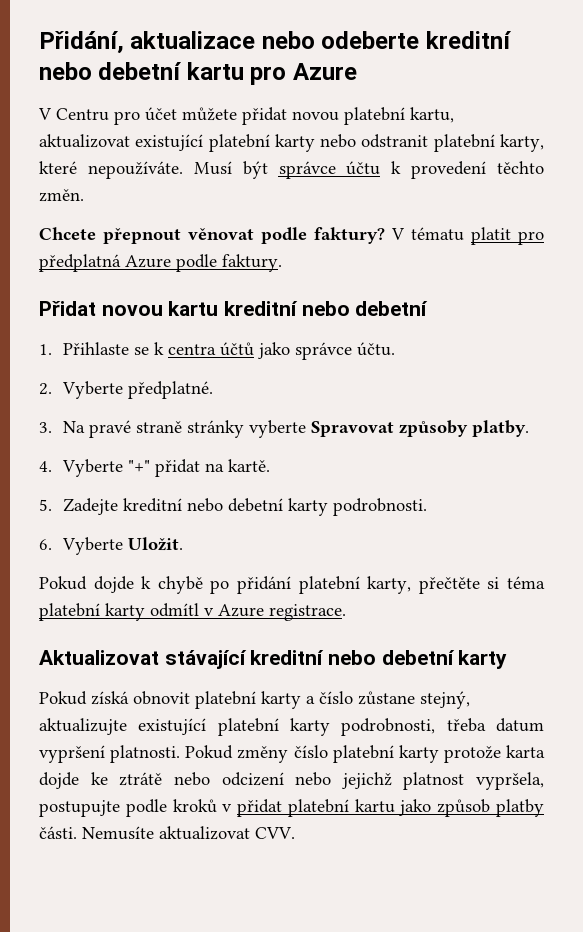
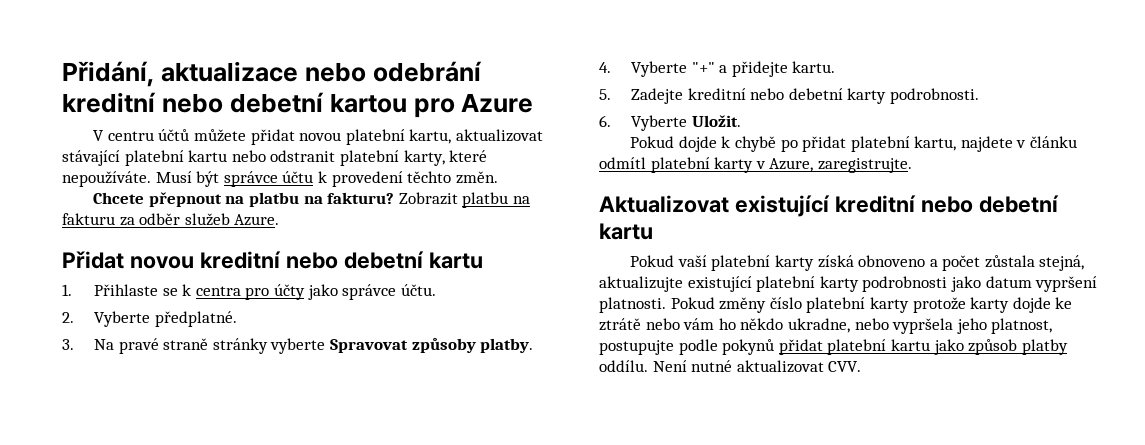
- Přidání, aktualizace nebo odeberte kreditní nebo debetní kartu pro Azure
+ Přidání, aktualizace nebo odebrání kreditní nebo debetní kartou pro Azure
- V Centru pro účet můžete přidat novou platební kartu, aktualizovat existující platební karty nebo odstranit platební karty, které nepoužíváte.
+ V centru účtů můžete přidat novou platební kartu, aktualizovat stávající platební kartu nebo odstranit platební karty, které nepoužíváte.
- Chcete přepnout věnovat podle faktury? V tématu platit pro předplatná Azure podle faktury.
+ Chcete přepnout na platbu na fakturu? Zobrazit platbu na fakturu za odběr služeb Azure.
- Přidat novou kartu kreditní nebo debetní
+ Přidat novou kreditní nebo debetní kartu
- 1. Přihlaste se k centra účtů jako správce účtu.
+ 1. Přihlaste se k centra pro účty jako správce účtu.
- 4. Vyberte "+" přidat na kartě.
+ 4. Vyberte "+" a přidejte kartu.
- Pokud dojde k chybě po přidání platební karty, přečtěte si téma platební karty odmítl v Azure registrace.
+ Pokud dojde k chybě po přidat platební kartu, najdete v článku odmítl platební karty v Azure, zaregistrujte.
- Aktualizovat stávající kreditní nebo debetní karty
- Pokud získá obnovit platební karty a číslo zůstane stejný, aktualizujte existující platební karty podrobnosti, třeba datum vypršení platnosti.
+ Aktualizovat existující kreditní nebo debetní kartu
+ Pokud vaší platební karty získá obnoveno a počet zůstala stejná, aktualizujte existující platební karty podrobnosti jako datum vypršení platnosti.
- Pokud změny číslo platební karty protože karta dojde ke ztrátě nebo odcizení nebo jejichž platnost vypršela, postupujte podle kroků v přidat platební kartu jako způsob platby části. Nemusíte aktualizovat CVV.
+ Pokud změny číslo platební karty protože karty dojde ke ztrátě nebo vám ho někdo ukradne, nebo vypršela jeho platnost, postupujte podle pokynů přidat platební kartu jako způsob platby oddílu. Není nutné aktualizovat CVV.

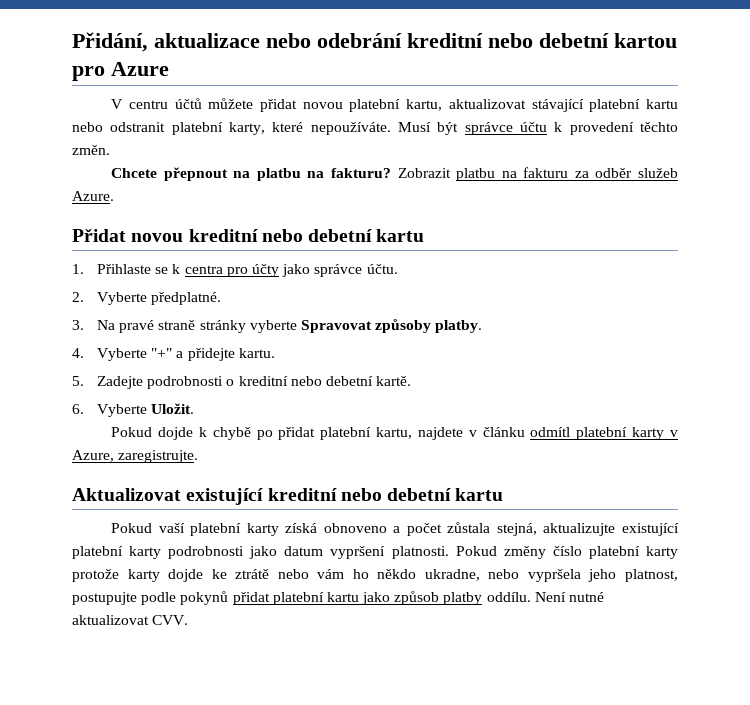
- 5. Zadejte kreditní nebo debetní karty podrobnosti.
+ 5. Zadejte podrobnosti o kreditní nebo debetní kartě.

